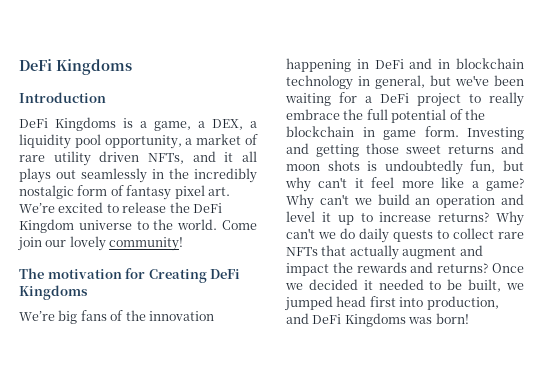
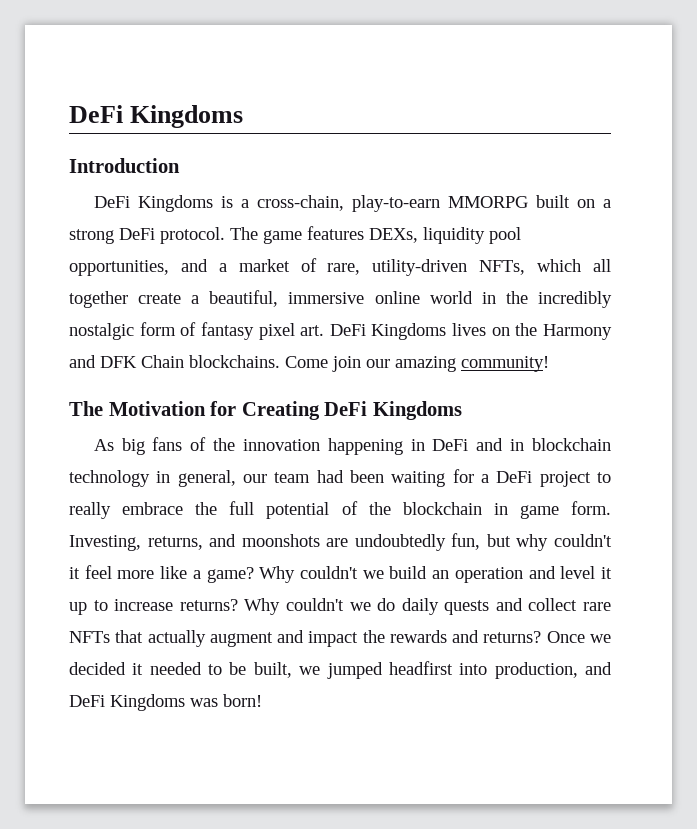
- DeFi Kingdoms is a game, a DEX, a liquidity pool opportunity, a market of rare utility driven NFTs, and it all plays out seamlessly in the incredibly nostalgic form of fantasy pixel art. We’re excited to release the DeFi Kingdom universe to the world.
+ DeFi Kingdoms is a cross-chain, play-to-earn MMORPG built on a strong DeFi protocol. The game features DEXs, liquidity pool opportunities, and a market of rare, utility-driven NFTs, which all together create a beautiful, immersive online world in the incredibly nostalgic form of fantasy pixel art. DeFi Kingdoms lives on the Harmony and DFK Chain blockchains.
- Come join our lovely community!
+ Come join our amazing community!
- The motivation for Creating DeFi Kingdoms
+ The Motivation for Creating DeFi Kingdoms
- We’re big fans of the innovation happening in DeFi and in blockchain technology in general, but we've been waiting for a DeFi project to really embrace the full potential of the blockchain in game form.
+ As big fans of the innovation happening in DeFi and in blockchain technology in general, our team had been waiting for a DeFi project to really embrace the full potential of the blockchain in game form.
- Investing and getting those sweet returns and moon shots is undoubtedly fun, but why can't it feel more like a game?
+ Investing, returns, and moonshots are undoubtedly fun, but why couldn't it feel more like a game?
- Why can't we build an operation and level it up to increase returns?
+ Why couldn't we build an operation and level it up to increase returns?
- Why can't we do daily quests to collect rare NFTs that actually augment and impact the rewards and returns?
+ Why couldn't we do daily quests and collect rare NFTs that actually augment and impact the rewards and returns?
- Once we decided it needed to be built, we jumped head first into production, and DeFi Kingdoms was born!
+ Once we decided it needed to be built, we jumped headfirst into production, and DeFi Kingdoms was born!

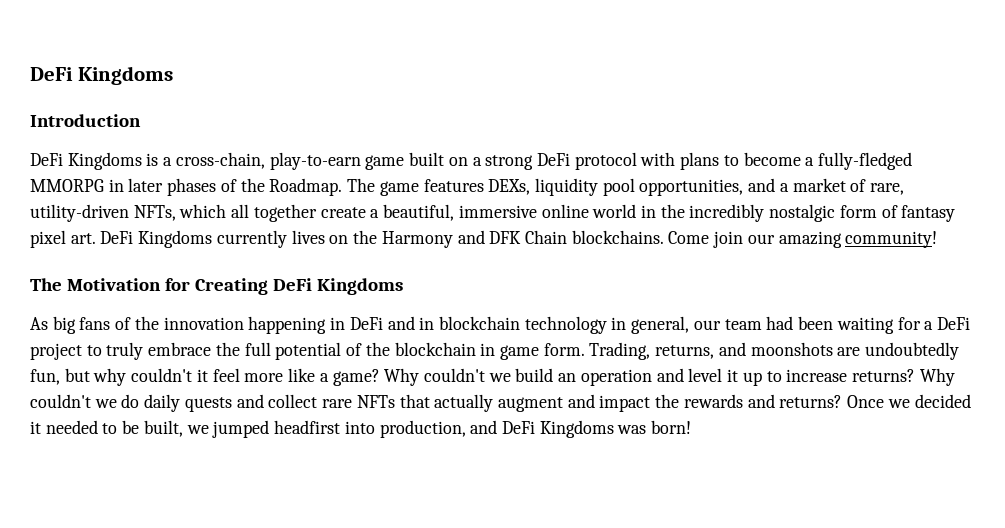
- DeFi Kingdoms is a cross-chain, play-to-earn MMORPG built on a strong DeFi protocol.
+ DeFi Kingdoms is a cross-chain, play-to-earn game built on a strong DeFi protocol with plans to become a fully-fledged MMORPG in later phases of the Roadmap.
- The game features DEXs, liquidity pool opportunities, and a market of rare, utility-driven NFTs, which all together create a beautiful, immersive online world in the incredibly nostalgic form of fantasy pixel art. DeFi Kingdoms lives on the Harmony and DFK Chain blockchains.
+ The game features DEXs, liquidity pool opportunities, and a market of rare, utility-driven NFTs, which all together create a beautiful, immersive online world in the incredibly nostalgic form of fantasy pixel art. DeFi Kingdoms currently lives on the Harmony and DFK Chain blockchains.
- As big fans of the innovation happening in DeFi and in blockchain technology in general, our team had been waiting for a DeFi project to really embrace the full potential of the blockchain in game form.
+ As big fans of the innovation happening in DeFi and in blockchain technology in general, our team had been waiting for a DeFi project to truly embrace the full potential of the blockchain in game form.
- Investing, returns, and moonshots are undoubtedly fun, but why couldn't it feel more like a game?
+ Trading, returns, and moonshots are undoubtedly fun, but why couldn't it feel more like a game?

